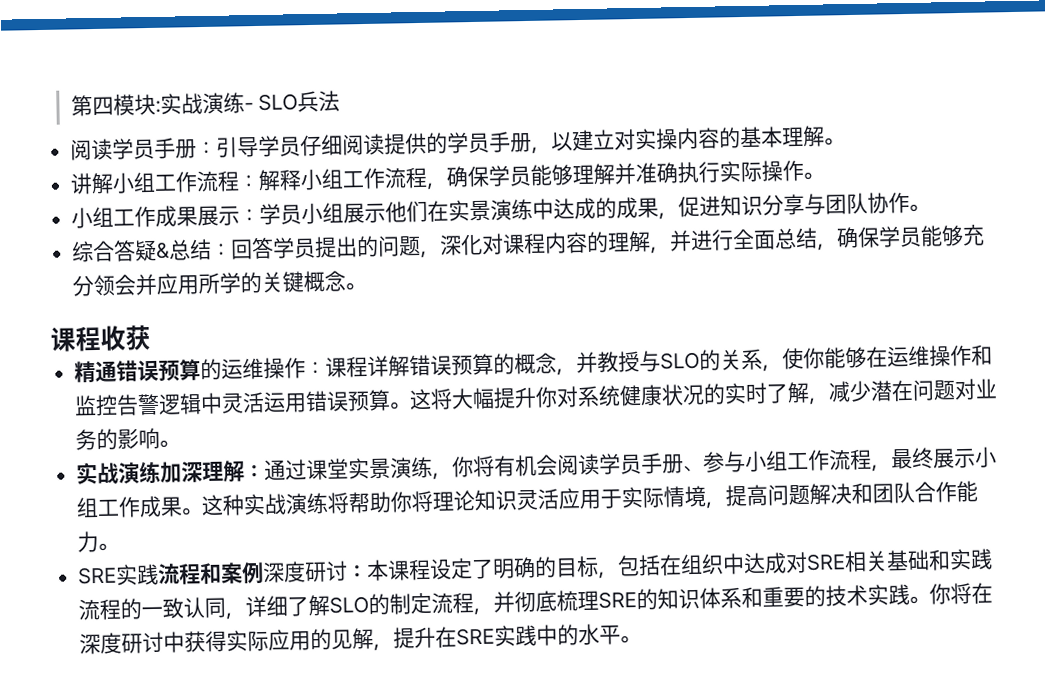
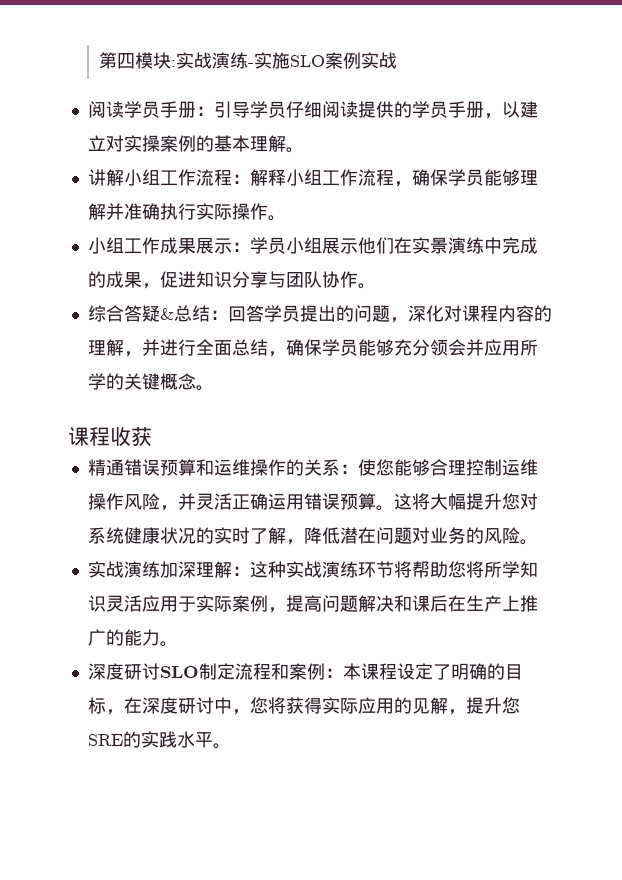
- 第四模块:实战演练- SLO兵法
+ 第四模块:实战演练-实施SLO案例实战
- 阅读学员手册：引导学员仔细阅读提供的学员手册，以建立对实操内容的基本理解。
+ 阅读学员手册：引导学员仔细阅读提供的学员手册，以建立对实操案例的基本理解。
- 小组工作成果展示：学员小组展示他们在实景演练中达成的成果，促进知识分享与团队协作。
+ 小组工作成果展示：学员小组展示他们在实景演练中完成的成果，促进知识分享与团队协作。
- 精通错误预算的运维操作：课程详解错误预算的概念，并教授与SLO的关系，使你能够在运维操作和监控告警逻辑中灵活运用错误预算。
+ 精通错误预算和运维操作的关系：使您能够合理控制运维操作风险，并灵活正确运用错误预算。
- 这将大幅提升你对系统健康状况的实时了解，减少潜在问题对业务的影响。
+ 这将大幅提升您对系统健康状况的实时了解，降低潜在问题对业务的风险。
- 实战演练加深理解：通过课堂实景演练，你将有机会阅读学员手册、参与小组工作流程，最终展示小组工作成果。这种实战演练将帮助你将理论知识灵活应用于实际情境，提高问题解决和团队合作能力。
- SRE实践流程和案例深度研讨：本课程设定了明确的目标，包括在组织中达成对SRE相关基础和实践流程的一致认同，详细了解SLO的制定流程，并彻底梳理SRE的知识体系和重要的技术实践。你将在深度研讨中获得实际应用的见解，提升在SRE实践中的水平。
+ 实战演练加深理解：这种实战演练环节将帮助您将所学知识灵活应用于实际案例，提高问题解决和课后在生产上推广的能力。
+ 深度研讨SLO制定流程和案例：本课程设定了明确的目标，在深度研讨中，您将获得实际应用的见解，提升您SRE的实践水平。

